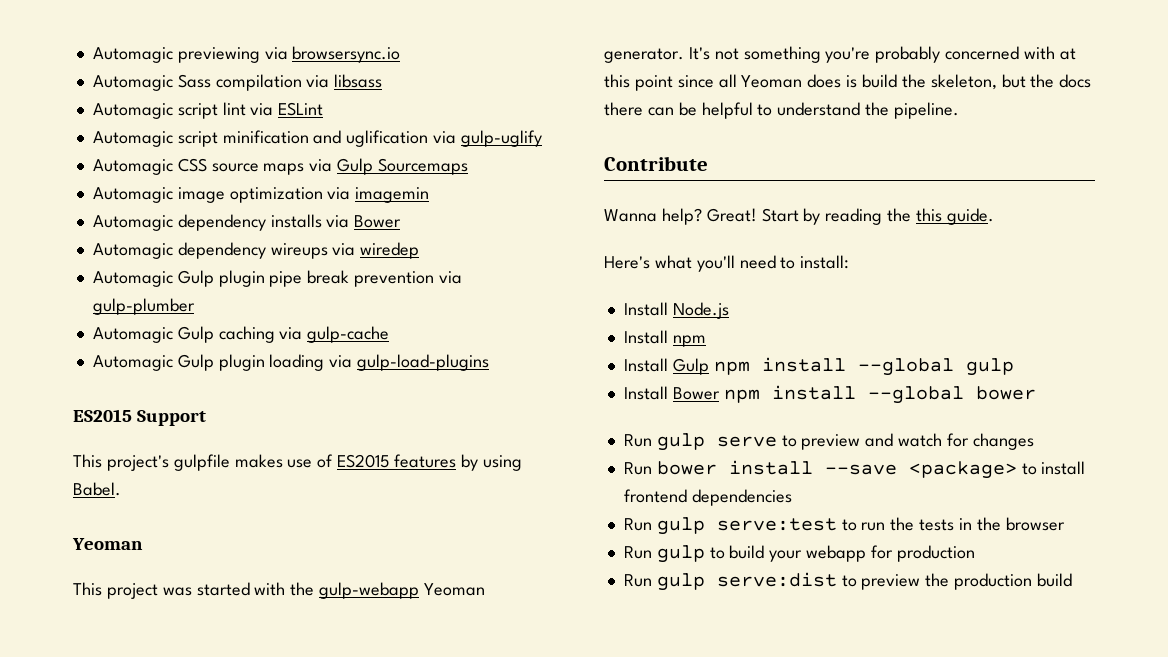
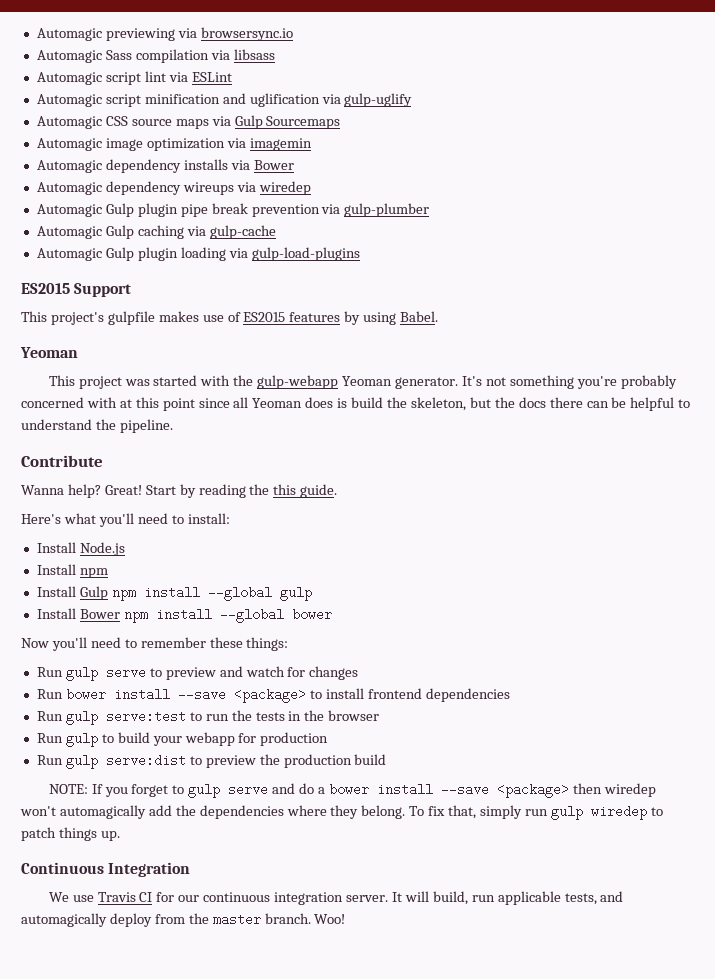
+ Now you'll need to remember these things:
+ NOTE: If you forget to gulp serve and do a bower install --save <package> then wiredep won't automagically add the dependencies where they belong. To fix that, simply run gulp wiredep to patch things up.
+ Continuous Integration
+ We use Travis CI for our continuous integration server. It will build, run applicable tests, and automagically deploy from the master branch. Woo!

